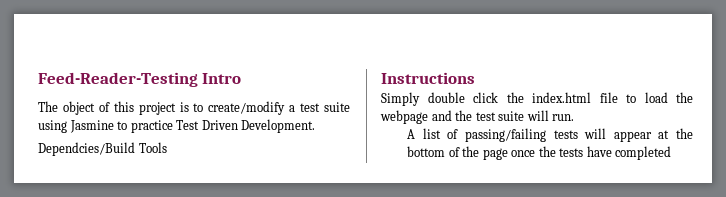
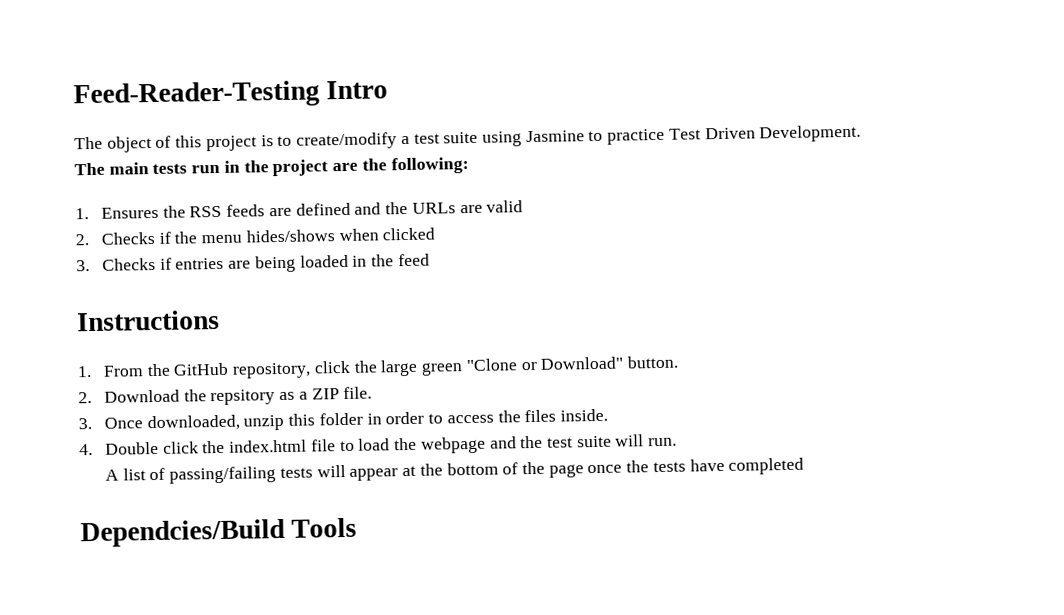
- Dependcies/Build Tools
+ The main tests run in the project are the following:
+ 1. Ensures the RSS feeds are defined and the URLs are valid
+ 2. Checks if the menu hides/shows when clicked
+ 3. Checks if entries are being loaded in the feed
  Instructions
- Simply double click the index.html file to load the webpage and the test suite will run.
+ 1. From the GitHub repository, click the large green "Clone or Download" button.
+ 2. Download the repsitory as a ZIP file.
+ 3. Once downloaded, unzip this folder in order to access the files inside.
+ 4. Double click the index.html file to load the webpage and the test suite will run.
+ Dependcies/Build Tools

